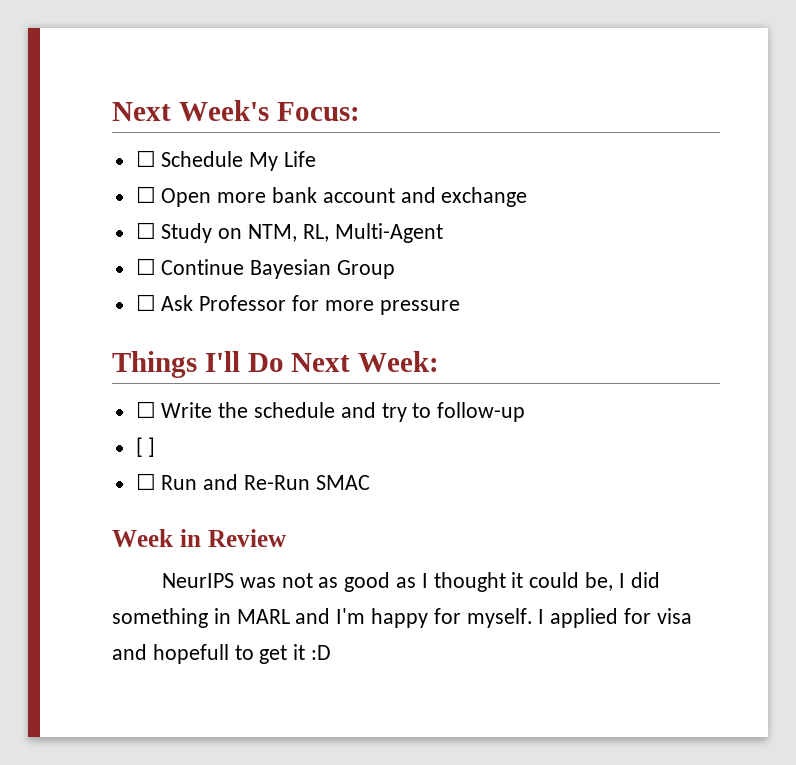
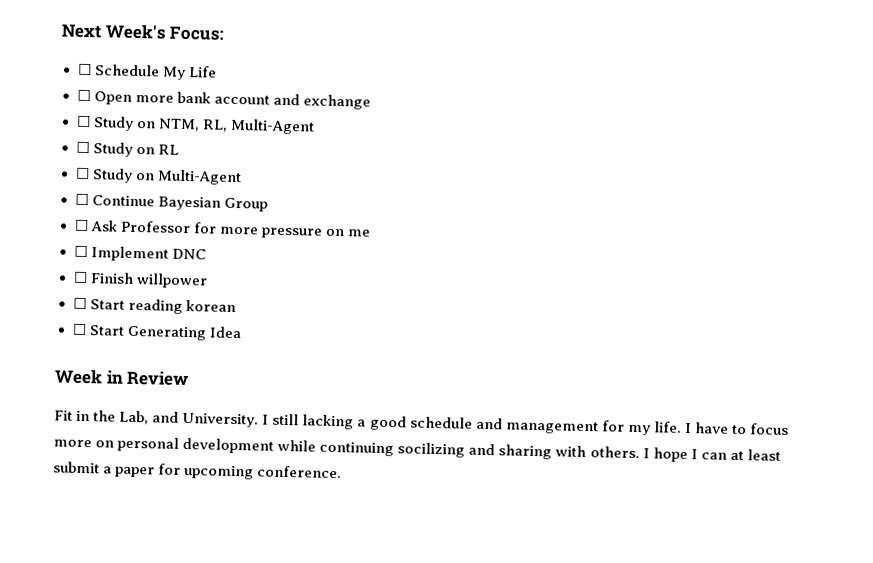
+ ☐ Study on RL
+ ☐ Study on Multi-Agent
- ☐ Ask Professor for more pressure
- Things I'll Do Next Week:
- ☐ Write the schedule and try to follow-up
- [ ]
- ☐ Run and Re-Run SMAC
+ ☐ Ask Professor for more pressure on me
+ ☐ Implement DNC
+ ☐ Finish willpower
+ ☐ Start reading korean
+ ☐ Start Generating Idea
  Week in Review
- NeurIPS was not as good as I thought it could be, I did something in MARL and I'm happy for myself. I applied for visa and hopefull to get it :D
+ Fit in the Lab, and University. I still lacking a good schedule and management for my life. I have to focus more on personal development while continuing socilizing and sharing with others. I hope I can at least submit a paper for upcoming conference.

